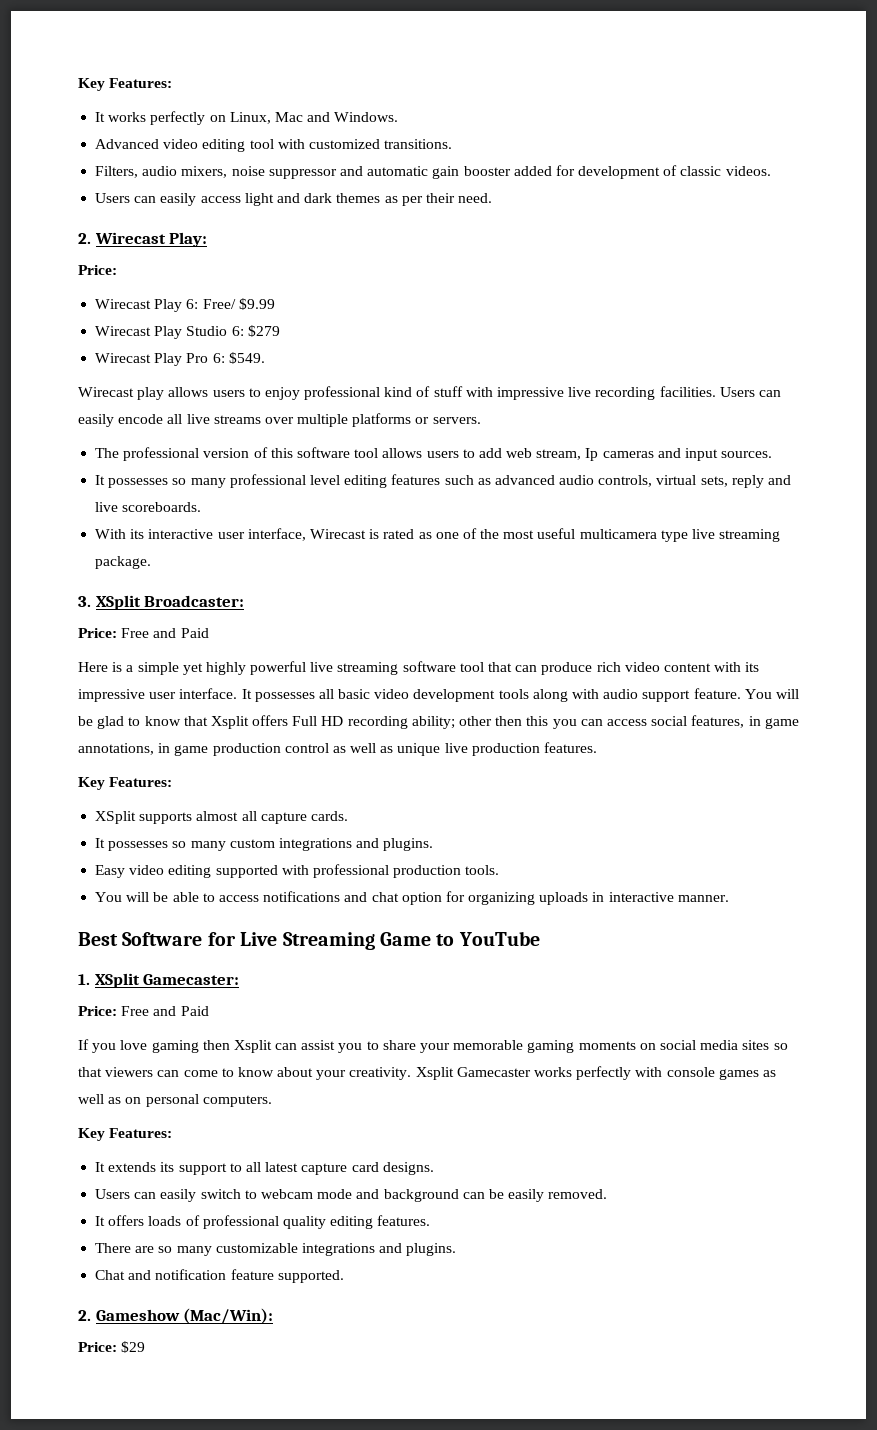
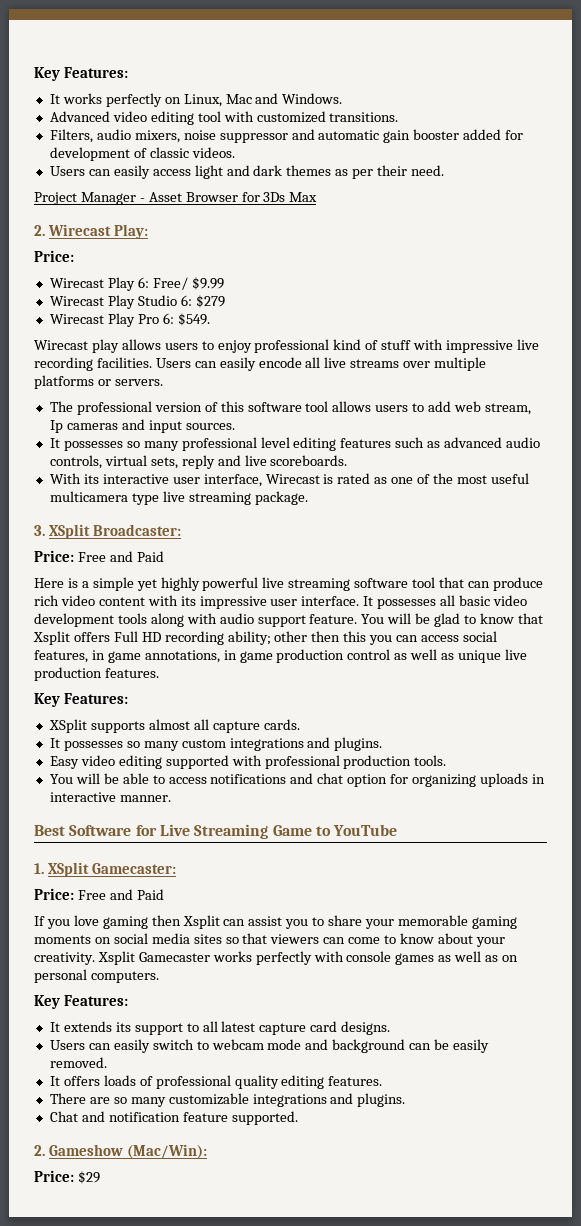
+ Project Manager - Asset Browser for 3Ds Max

